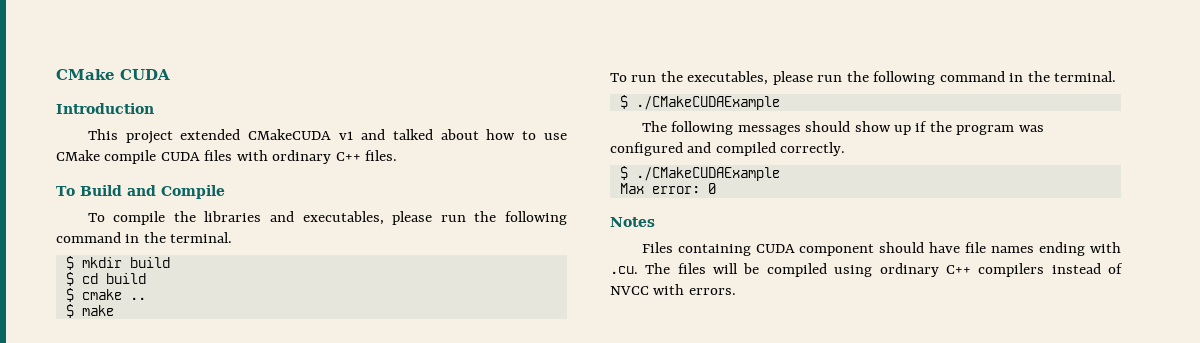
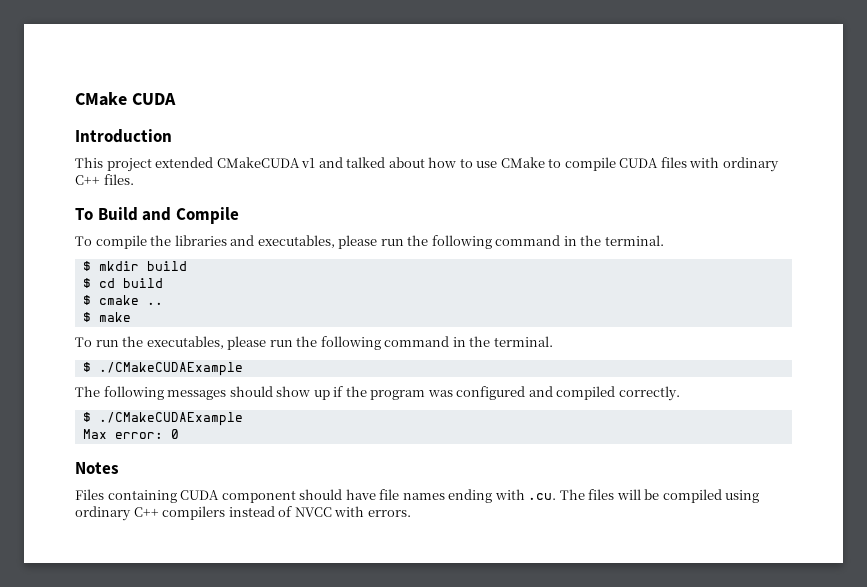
- This project extended CMakeCUDA v1 and talked about how to use CMake compile CUDA files with ordinary C++ files.
+ This project extended CMakeCUDA v1 and talked about how to use CMake to compile CUDA files with ordinary C++ files.

